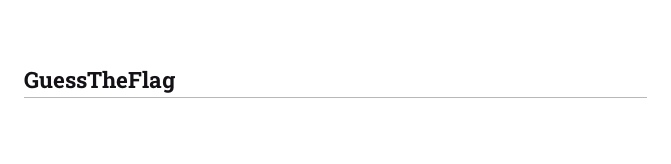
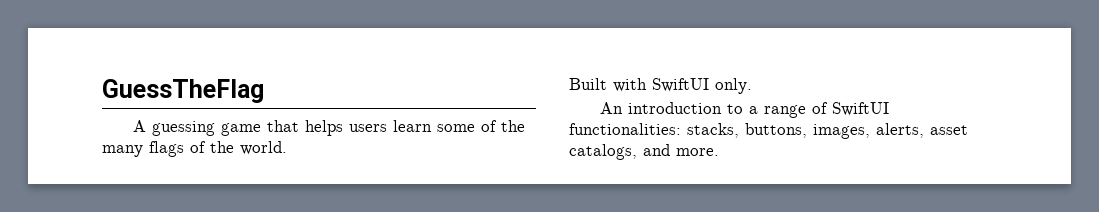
+ A guessing game that helps users learn some of the many flags of the world.
+ Built with SwiftUI only.
+ An introduction to a range of SwiftUI functionalities: stacks, buttons, images, alerts, asset catalogs, and more.

